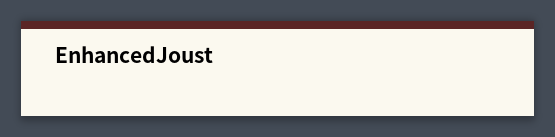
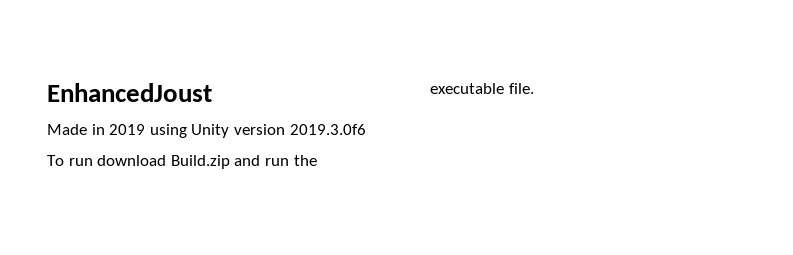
+ Made in 2019 using Unity version 2019.3.0f6
+ To run download Build.zip and run the executable file.

